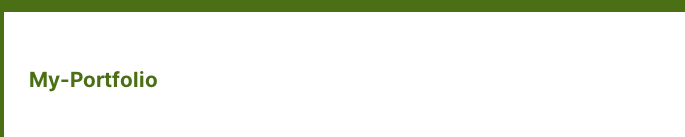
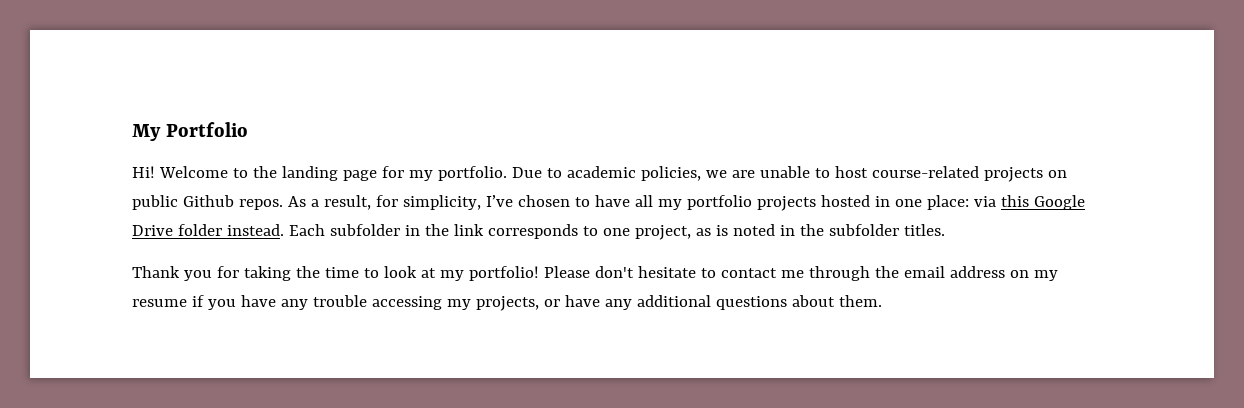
- My-Portfolio
+ My Portfolio
+ Hi! Welcome to the landing page for my portfolio. Due to academic policies, we are unable to host course-related projects on public Github repos. As a result, for simplicity, I’ve chosen to have all my portfolio projects hosted in one place: via this Google Drive folder instead. Each subfolder in the link corresponds to one project, as is noted in the subfolder titles.
+ Thank you for taking the time to look at my portfolio! Please don't hesitate to contact me through the email address on my resume if you have any trouble accessing my projects, or have any additional questions about them.

